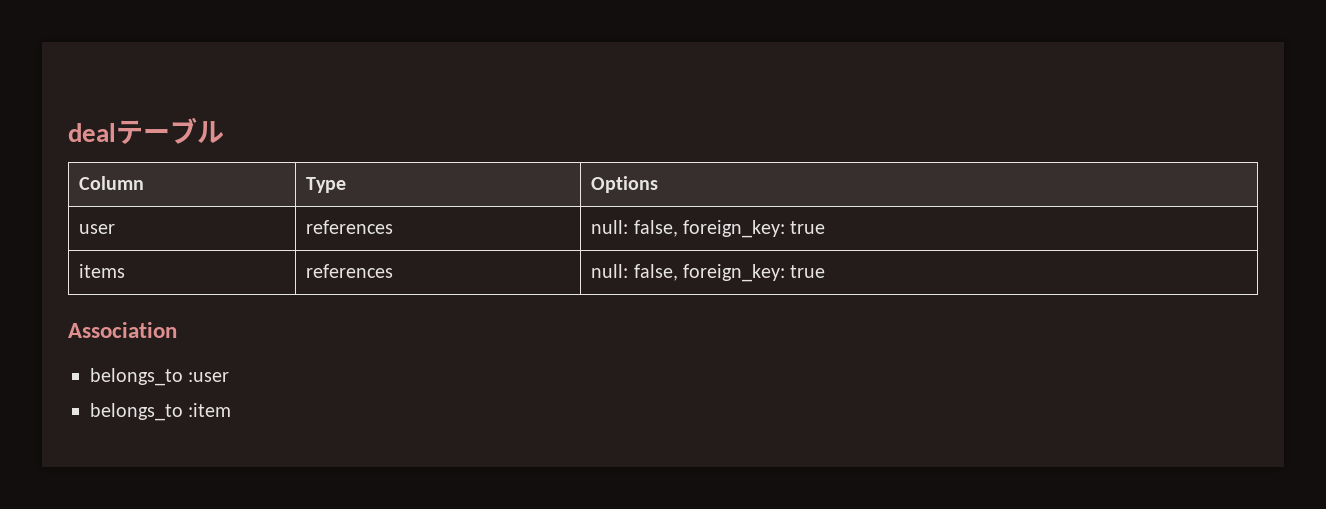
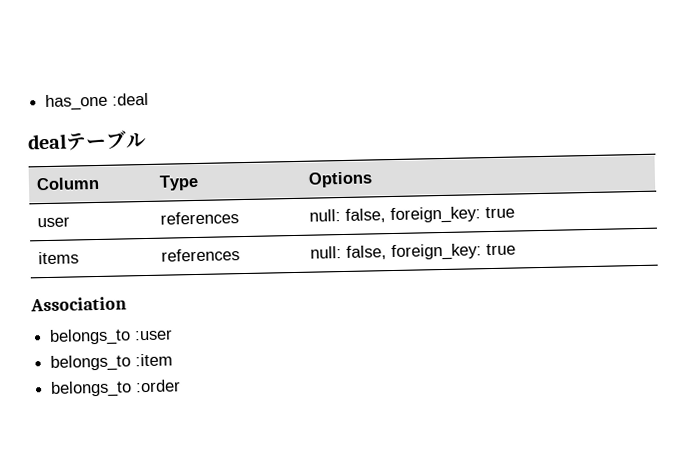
+ has_one :deal
+ belongs_to :order

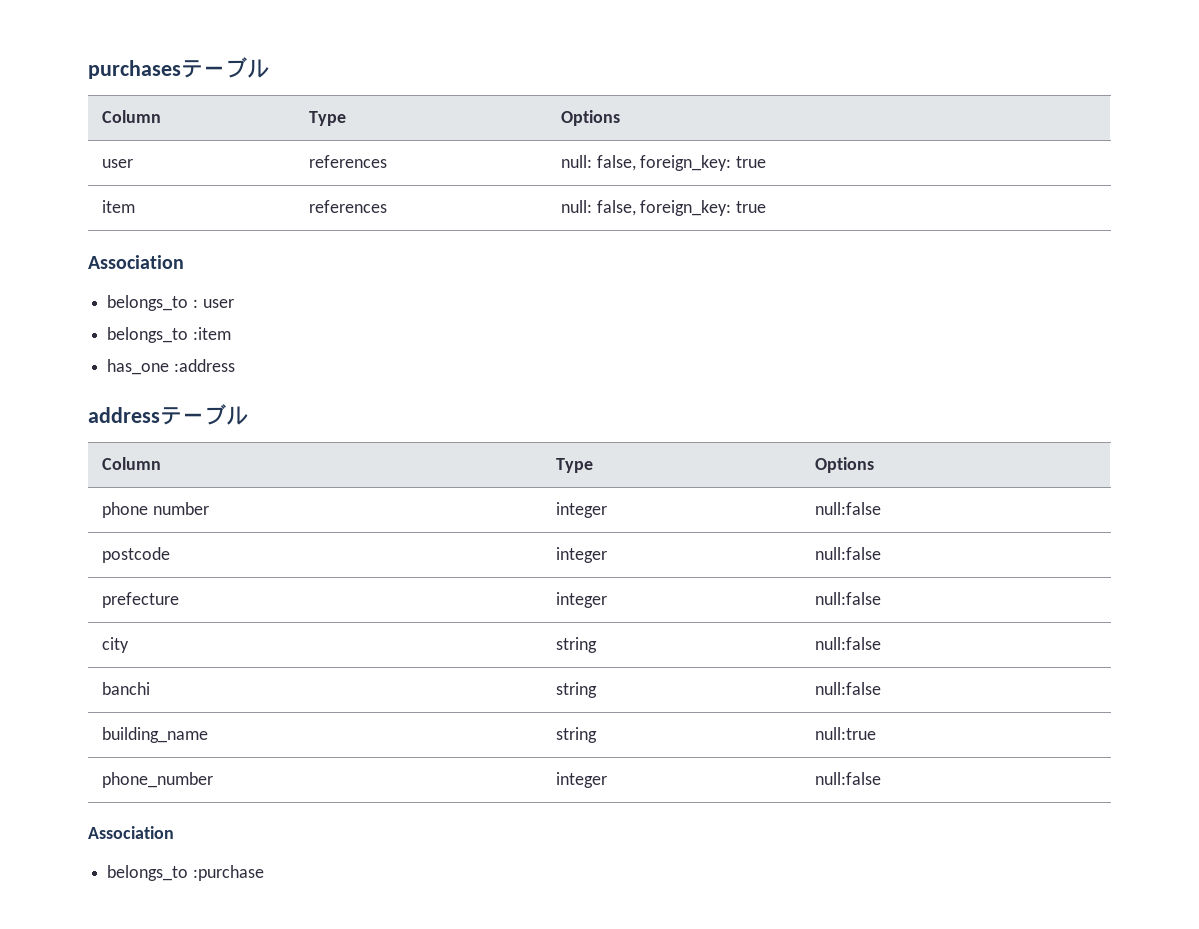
- has_one :deal
- dealテーブル
+ purchasesテーブル
- items | references | null: false, foreign_key: true
+ item | references | null: false, foreign_key: true
- belongs_to :user
+ belongs_to : user
- belongs_to :order
+ has_one :address
+ addressテーブル
+ Column | Type | Options
+ phone number | integer | null:false
+ postcode | integer | null:false
+ prefecture | integer | null:false
+ city | string | null:false
+ banchi | string | null:false
+ building_name | string | null:true
+ phone_number | integer | null:false
+ Association
+ belongs_to :purchase

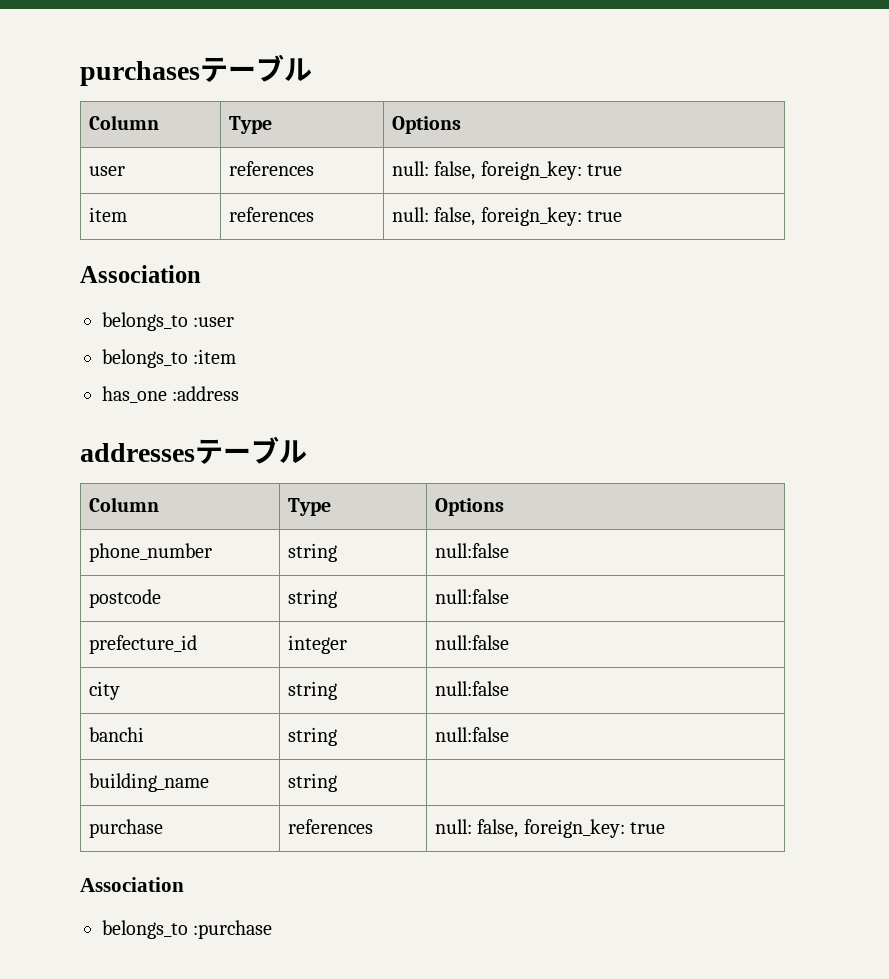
- belongs_to : user
+ belongs_to :user
- addressテーブル
+ addressesテーブル
  Column | Type | Options
- phone number | integer | null:false
+ phone_number | string | null:false
- postcode | integer | null:false
- prefecture | integer | null:false
+ postcode | string | null:false
+ prefecture_id | integer | null:false
- building_name | string | null:true
- phone_number | integer | null:false
+ building_name | string |
+ purchase | references | null: false, foreign_key: true

